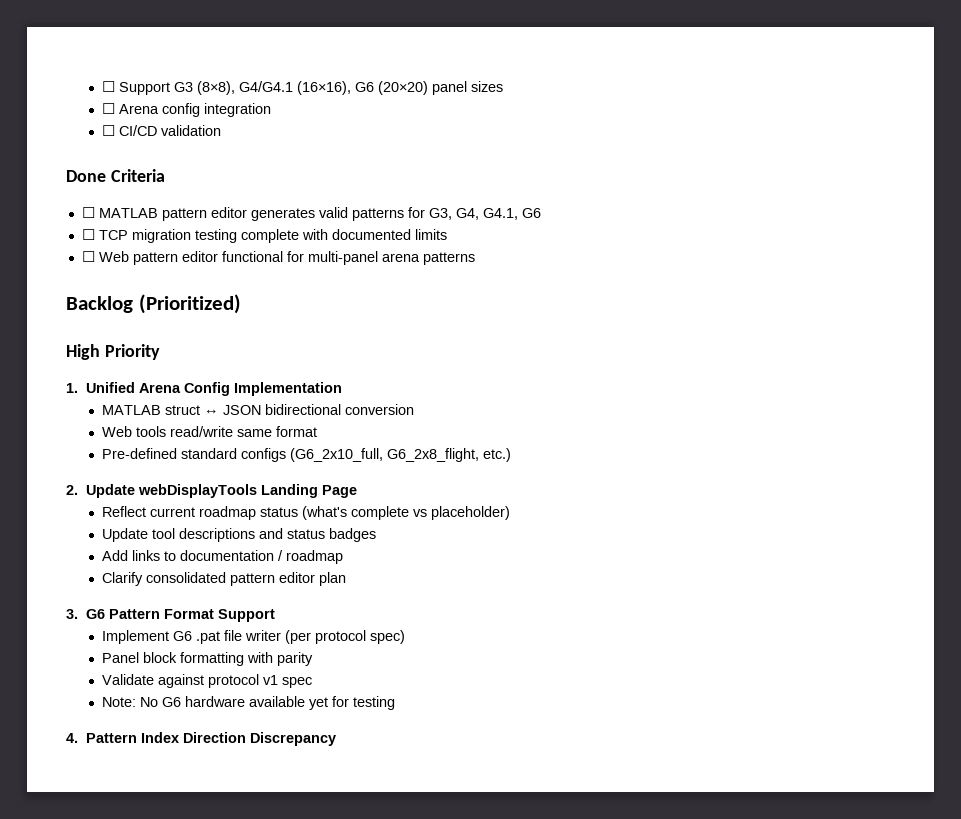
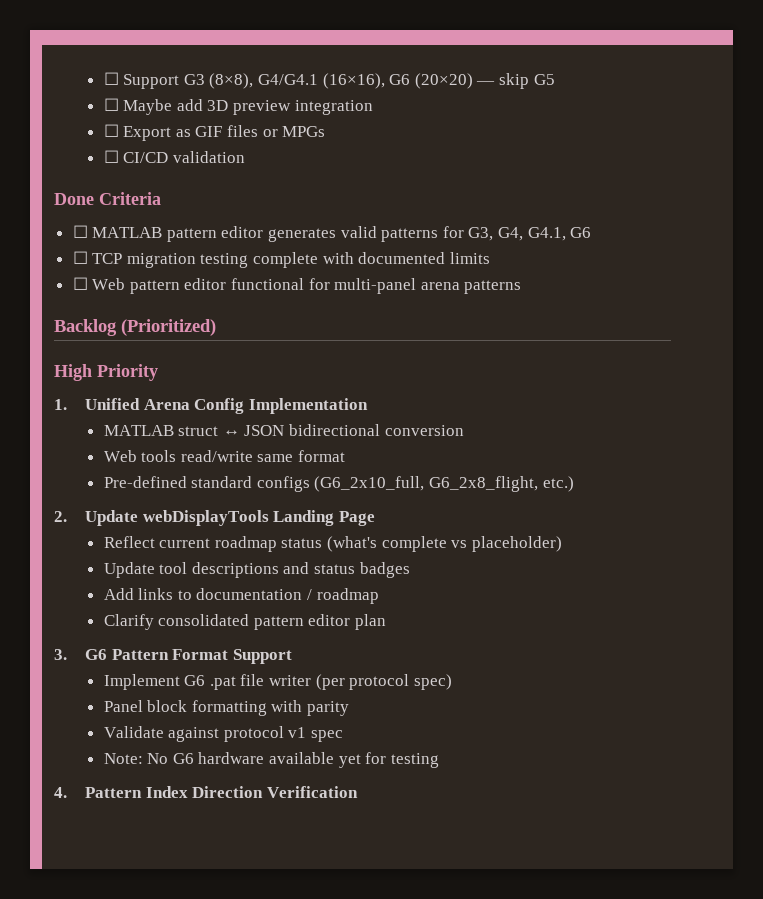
- ☐ Support G3 (8×8), G4/G4.1 (16×16), G6 (20×20) panel sizes
- ☐ Arena config integration
+ ☐ Support G3 (8×8), G4/G4.1 (16×16), G6 (20×20) — skip G5
+ ☐ Maybe add 3D preview integration
+ ☐ Export as GIF files or MPGs
- 4. Pattern Index Direction Discrepancy
+ 4. Pattern Index Direction Verification

